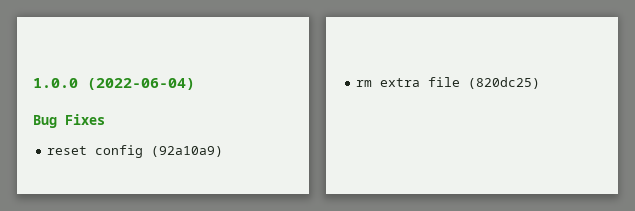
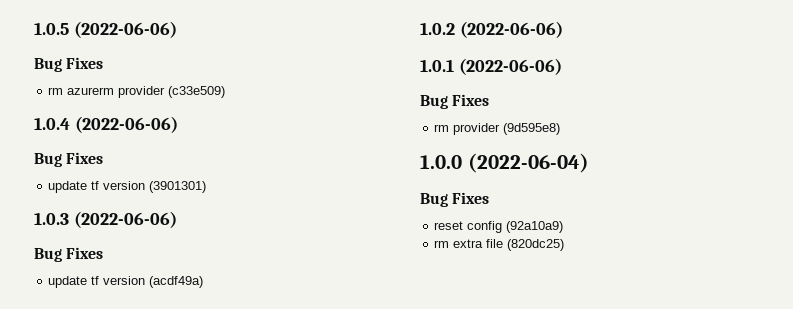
+ 1.0.5 (2022-06-06)
+ Bug Fixes
+ rm azurerm provider (c33e509)
+ 1.0.4 (2022-06-06)
+ Bug Fixes
+ update tf version (3901301)
+ 1.0.3 (2022-06-06)
+ Bug Fixes
+ update tf version (acdf49a)
+ 1.0.2 (2022-06-06)
+ 1.0.1 (2022-06-06)
+ Bug Fixes
+ rm provider (9d595e8)

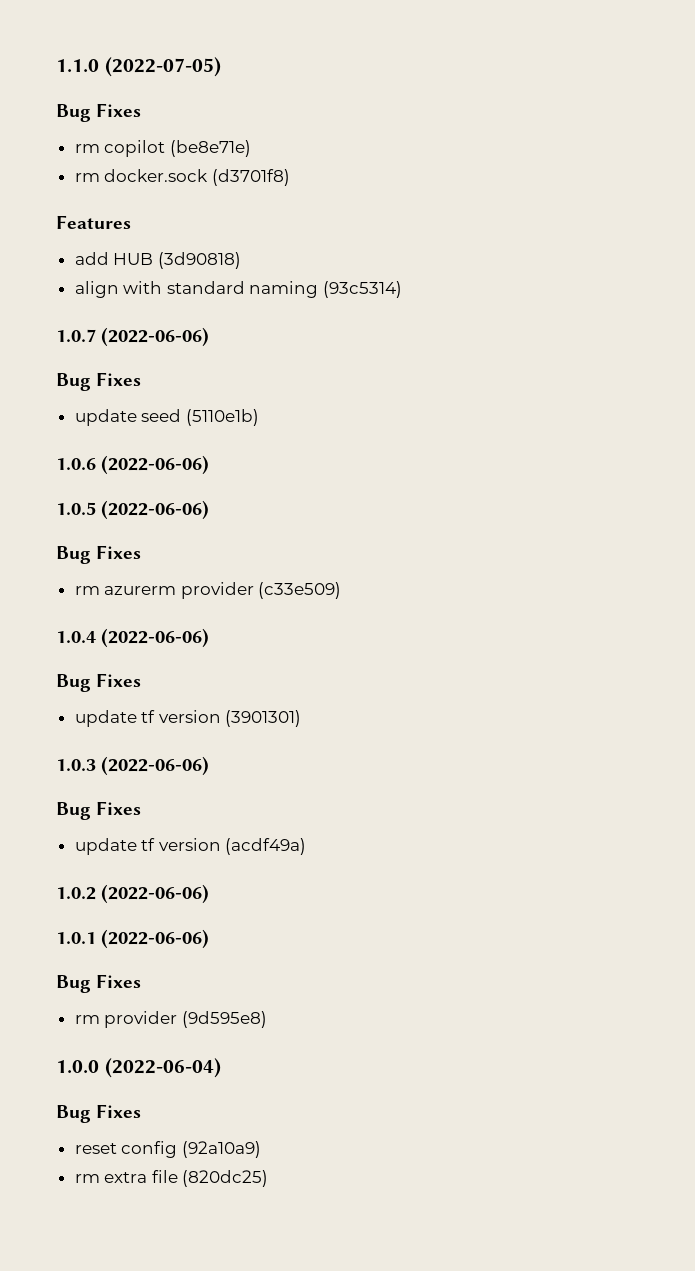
+ 1.1.0 (2022-07-05)
+ Bug Fixes
+ rm copilot (be8e71e)
+ rm docker.sock (d3701f8)
+ Features
+ add HUB (3d90818)
+ align with standard naming (93c5314)
+ 1.0.7 (2022-06-06)
+ Bug Fixes
+ update seed (5110e1b)
+ 1.0.6 (2022-06-06)

